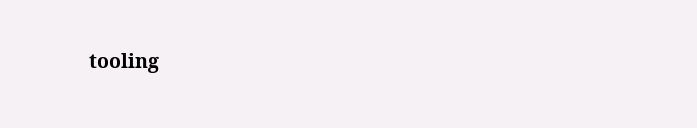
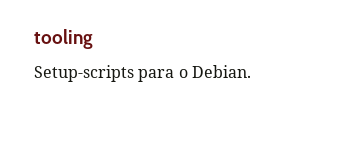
+ Setup-scripts para o Debian.

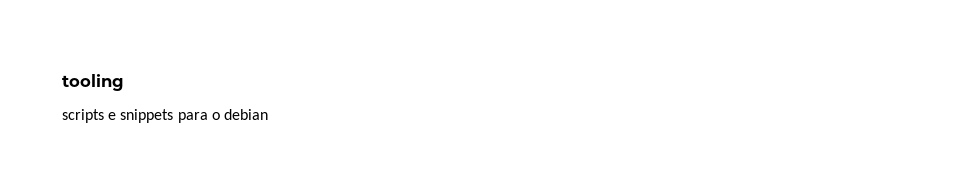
- Setup-scripts para o Debian.
+ scripts e snippets para o debian

